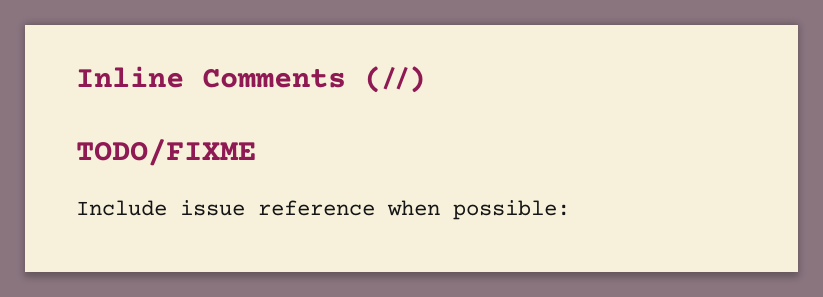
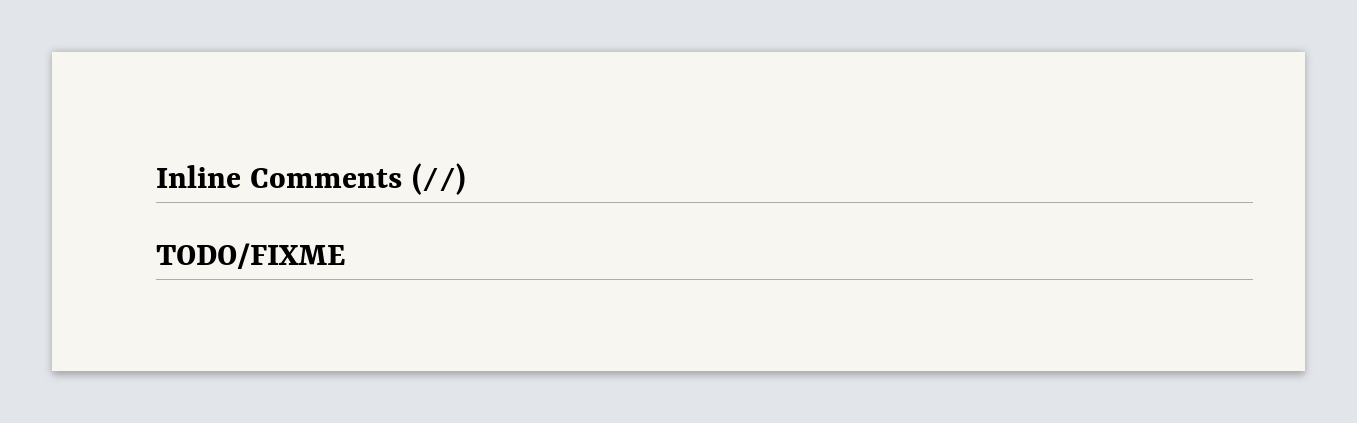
- Include issue reference when possible:

